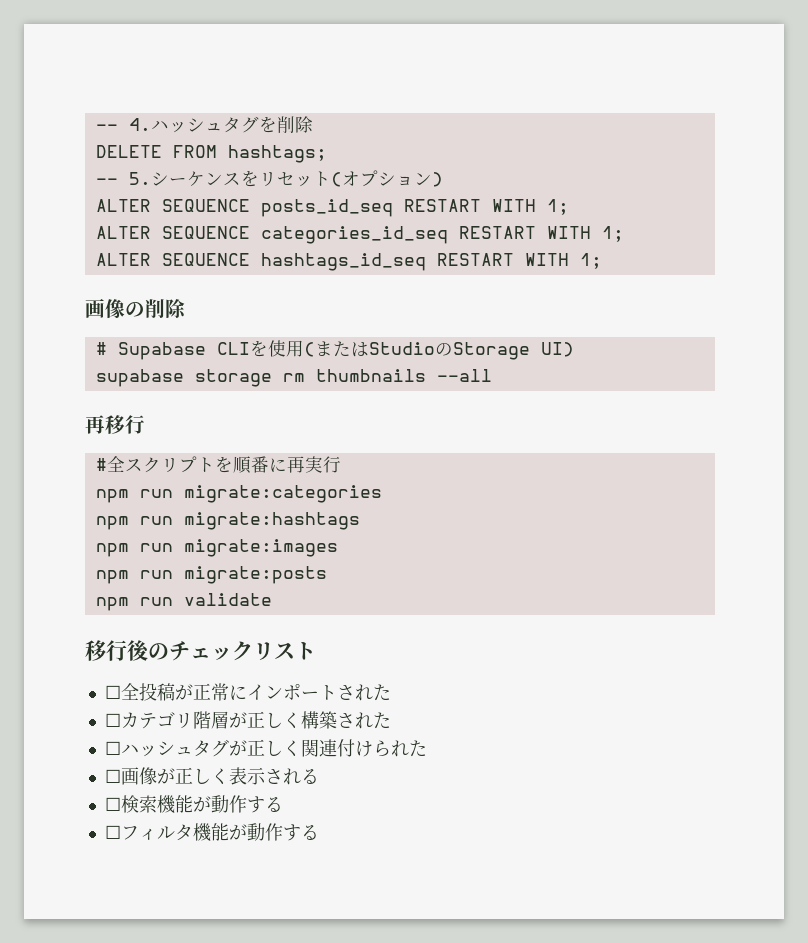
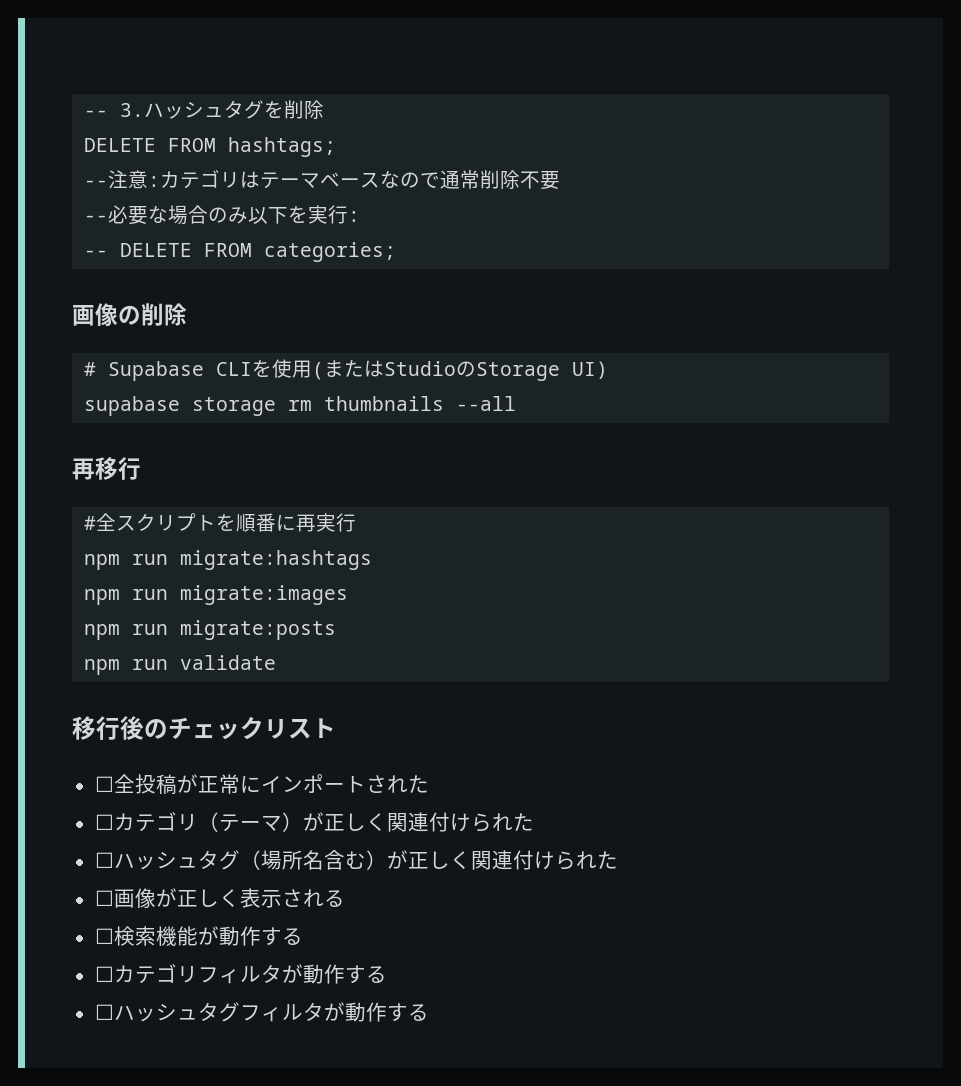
- -- 4.ハッシュタグを削除
+ -- 3.ハッシュタグを削除
- -- 5.シーケンスをリセット(オプション)
- ALTER SEQUENCE posts_id_seq RESTART WITH 1;
- ALTER SEQUENCE categories_id_seq RESTART WITH 1;
- ALTER SEQUENCE hashtags_id_seq RESTART WITH 1;
+ --注意:カテゴリはテーマベースなので通常削除不要
+ --必要な場合のみ以下を実行:
+ -- DELETE FROM categories;
- npm run migrate:categories
- ☐カテゴリ階層が正しく構築された
+ ☐カテゴリ（テーマ）が正しく関連付けられた
- ☐ハッシュタグが正しく関連付けられた
+ ☐ハッシュタグ（場所名含む）が正しく関連付けられた
- ☐フィルタ機能が動作する
+ ☐カテゴリフィルタが動作する
+ ☐ハッシュタグフィルタが動作する

